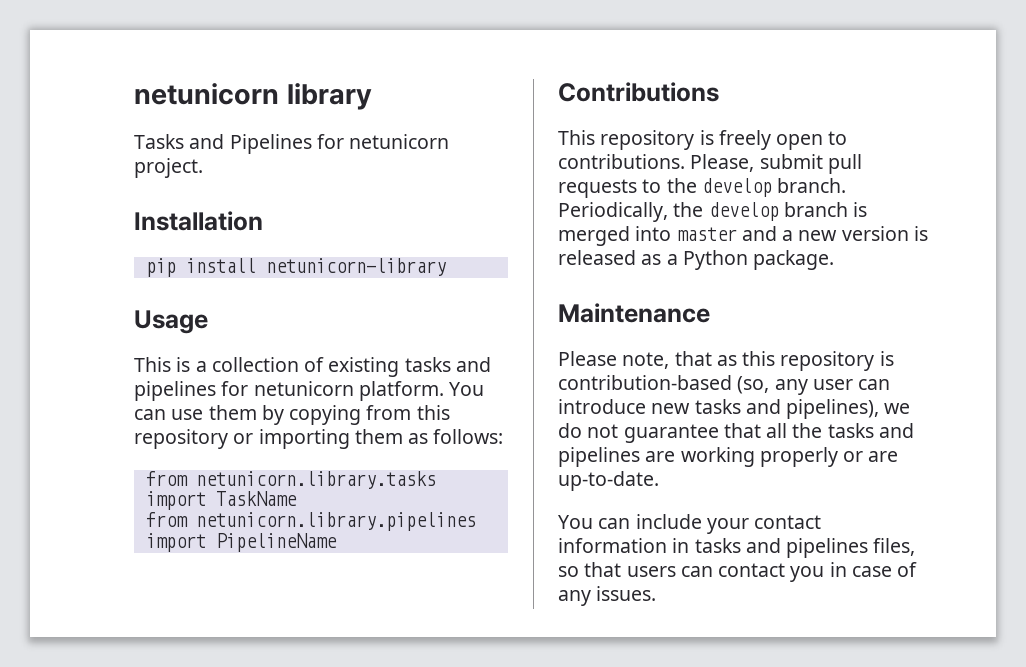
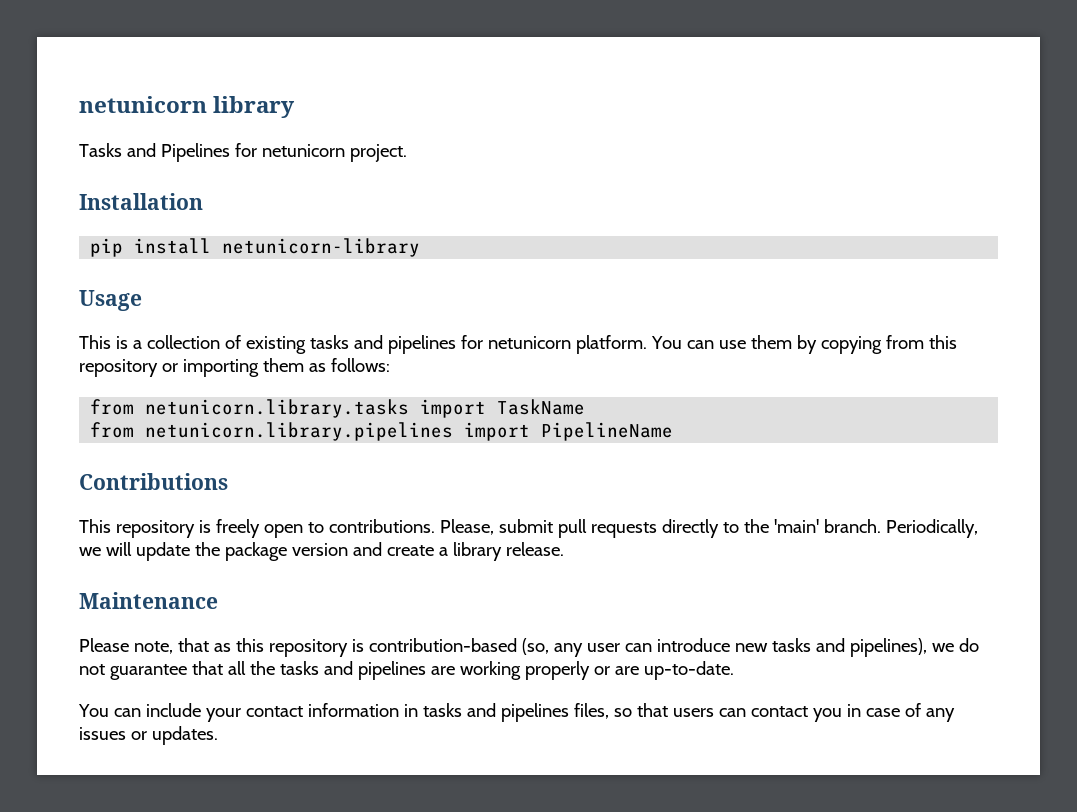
- Please, submit pull requests to the develop branch.
+ Please, submit pull requests directly to the 'main' branch.
- Periodically, the develop branch is merged into master and a new version is released as a Python package.
+ Periodically, we will update the package version and create a library release.
- You can include your contact information in tasks and pipelines files, so that users can contact you in case of any issues.
+ You can include your contact information in tasks and pipelines files, so that users can contact you in case of any issues or updates.

